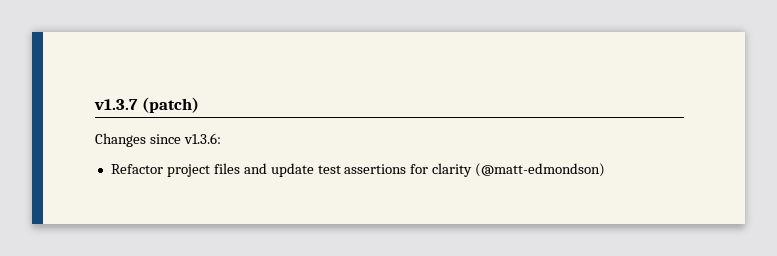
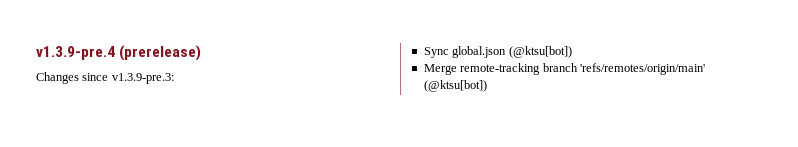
- v1.3.7 (patch)
+ v1.3.9-pre.4 (prerelease)
- Changes since v1.3.6:
- Refactor project files and update test assertions for clarity (@matt-edmondson)
+ Changes since v1.3.9-pre.3:
+ Sync global.json (@ktsu[bot])
+ Merge remote-tracking branch 'refs/remotes/origin/main' (@ktsu[bot])

